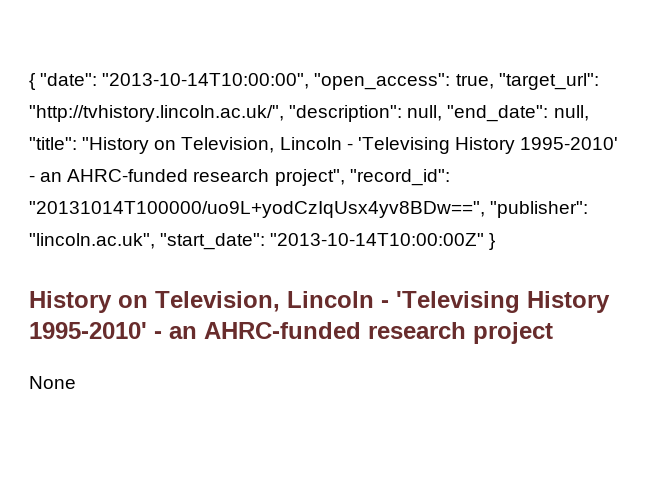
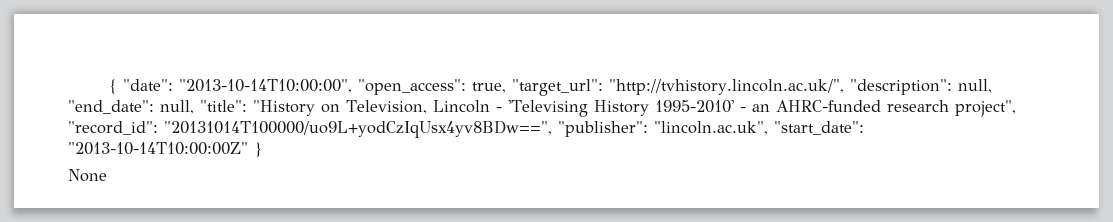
- History on Television, Lincoln - 'Televising History 1995-2010' - an AHRC-funded research project

